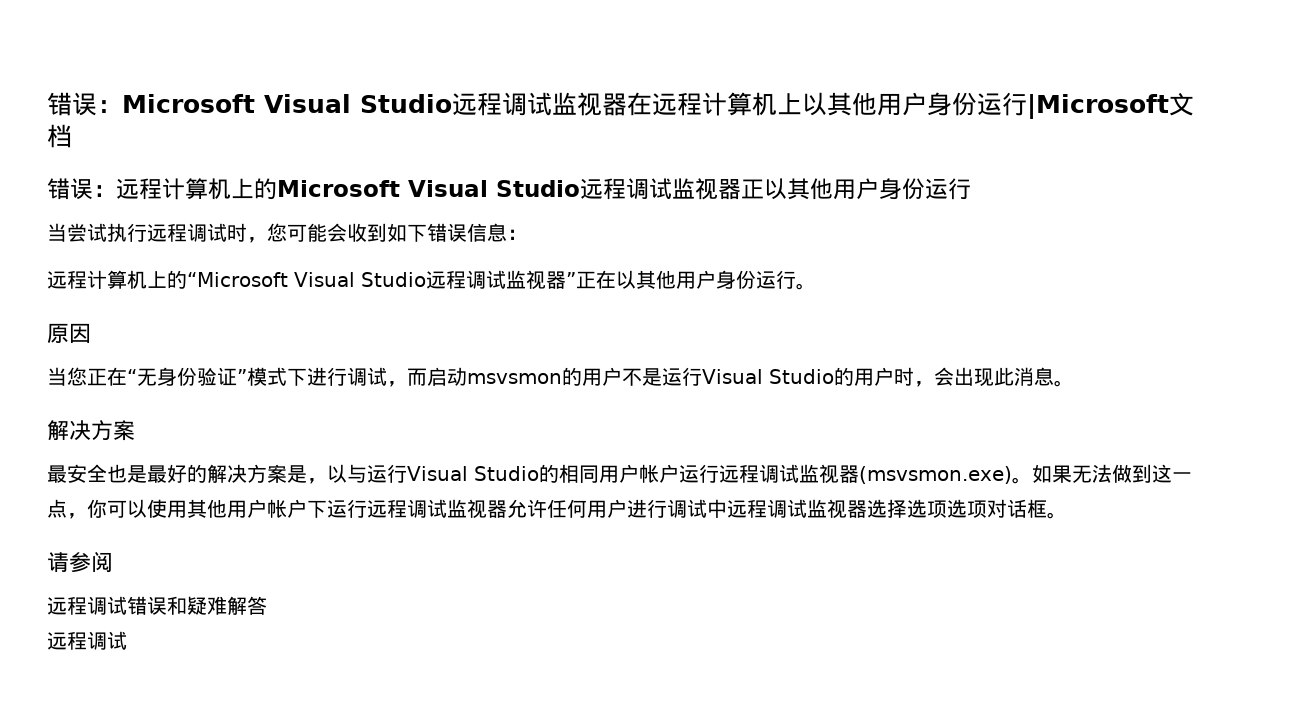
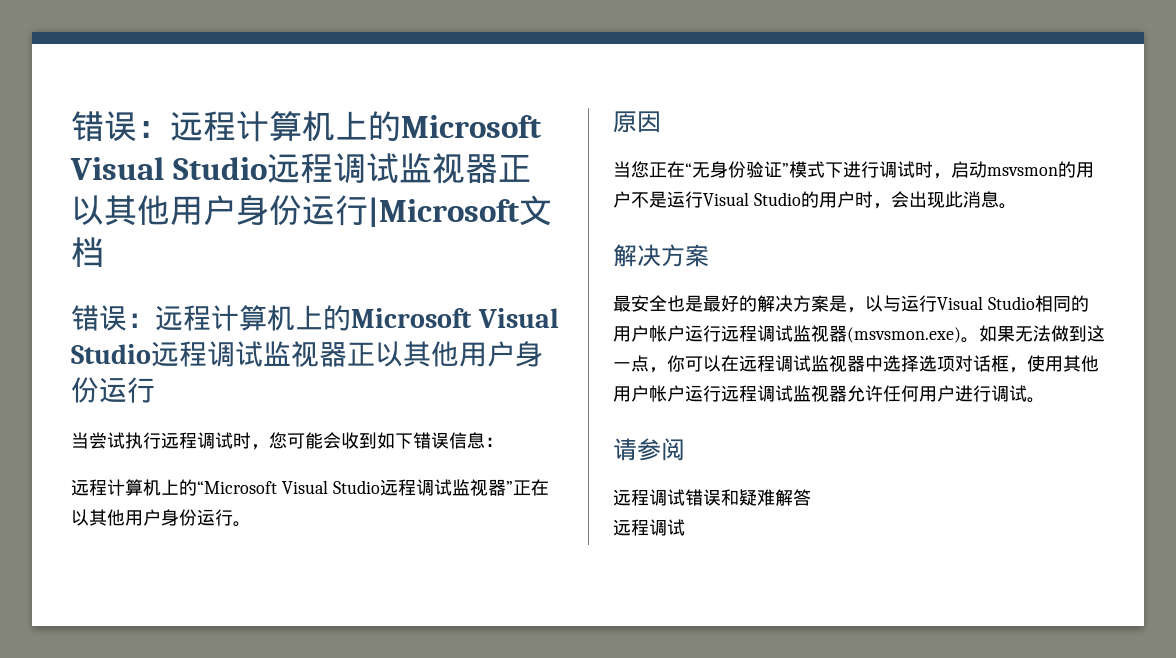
- 错误：Microsoft Visual Studio远程调试监视器在远程计算机上以其他用户身份运行|Microsoft文档
+ 错误：远程计算机上的Microsoft Visual Studio远程调试监视器正以其他用户身份运行|Microsoft文档
- 当您正在“无身份验证”模式下进行调试，而启动msvsmon的用户不是运行Visual Studio的用户时，会出现此消息。
+ 当您正在“无身份验证”模式下进行调试时，启动msvsmon的用户不是运行Visual Studio的用户时，会出现此消息。
- 最安全也是最好的解决方案是，以与运行Visual Studio的相同用户帐户运行远程调试监视器(msvsmon.exe)。
+ 最安全也是最好的解决方案是，以与运行Visual Studio相同的用户帐户运行远程调试监视器(msvsmon.exe)。
- 如果无法做到这一点，你可以使用其他用户帐户下运行远程调试监视器允许任何用户进行调试中远程调试监视器选择选项选项对话框。
+ 如果无法做到这一点，你可以在远程调试监视器中选择选项对话框，使用其他用户帐户运行远程调试监视器允许任何用户进行调试。

